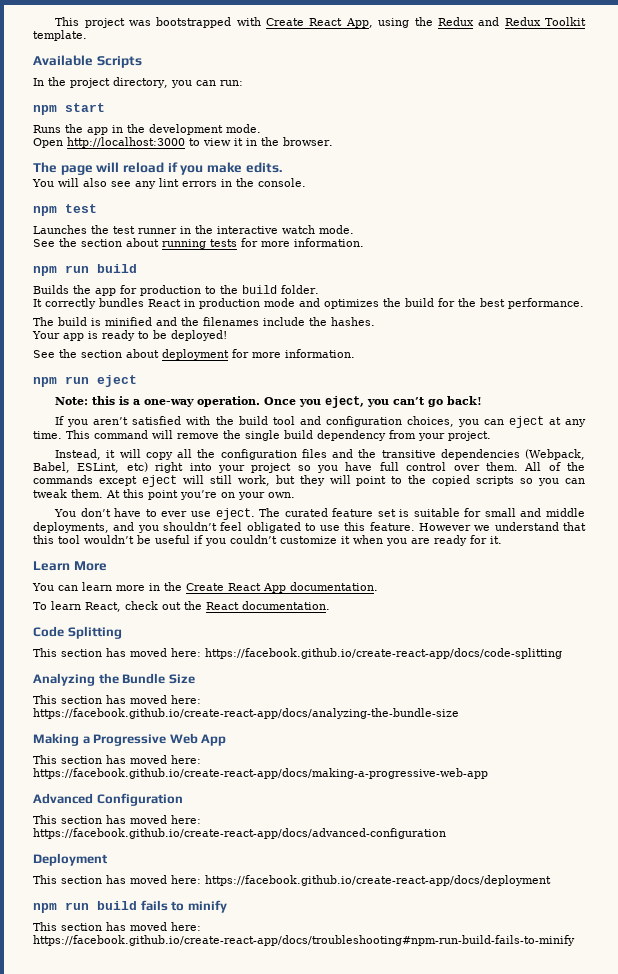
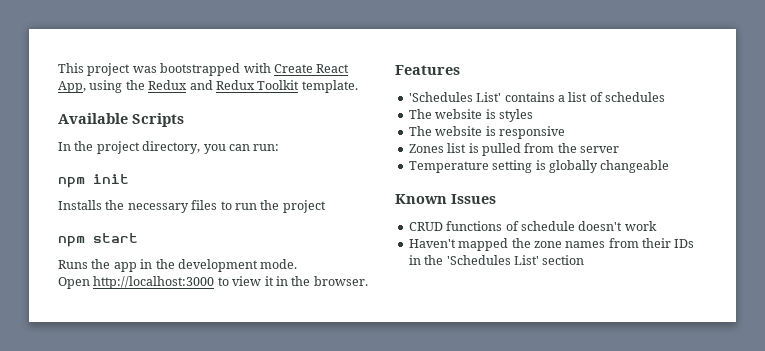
+ npm init
+ Installs the necessary files to run the project
- The page will reload if you make edits.
- You will also see any lint errors in the console.
- npm test
- Launches the test runner in the interactive watch mode.
- See the section about running tests for more information.
- npm run build
- Builds the app for production to the build folder.
- It correctly bundles React in production mode and optimizes the build for the best performance.
- The build is minified and the filenames include the hashes.
- Your app is ready to be deployed!
- See the section about deployment for more information.
- npm run eject
- Note: this is a one-way operation. Once you eject, you can’t go back!
- If you aren’t satisfied with the build tool and configuration choices, you can eject at any time. This command will remove the single build dependency from your project.
- Instead, it will copy all the configuration files and the transitive dependencies (Webpack, Babel, ESLint, etc) right into your project so you have full control over them. All of the commands except eject will still work, but they will point to the copied scripts so you can tweak them. At this point you’re on your own.
- You don’t have to ever use eject. The curated feature set is suitable for small and middle deployments, and you shouldn’t feel obligated to use this feature. However we understand that this tool wouldn’t be useful if you couldn’t customize it when you are ready for it.
- Learn More
- You can learn more in the Create React App documentation.
- To learn React, check out the React documentation.
- Code Splitting
- This section has moved here: https://facebook.github.io/create-react-app/docs/code-splitting
- Analyzing the Bundle Size
- This section has moved here: https://facebook.github.io/create-react-app/docs/analyzing-the-bundle-size
- Making a Progressive Web App
- This section has moved here: https://facebook.github.io/create-react-app/docs/making-a-progressive-web-app
- Advanced Configuration
- This section has moved here: https://facebook.github.io/create-react-app/docs/advanced-configuration
- Deployment
- This section has moved here: https://facebook.github.io/create-react-app/docs/deployment
- npm run build fails to minify
- This section has moved here: https://facebook.github.io/create-react-app/docs/troubleshooting#npm-run-build-fails-to-minify
+ Features
+ 'Schedules List' contains a list of schedules
+ The website is styles
+ The website is responsive
+ Zones list is pulled from the server
+ Temperature setting is globally changeable
+ Known Issues
+ CRUD functions of schedule doesn't work
+ Haven't mapped the zone names from their IDs in the 'Schedules List' section

